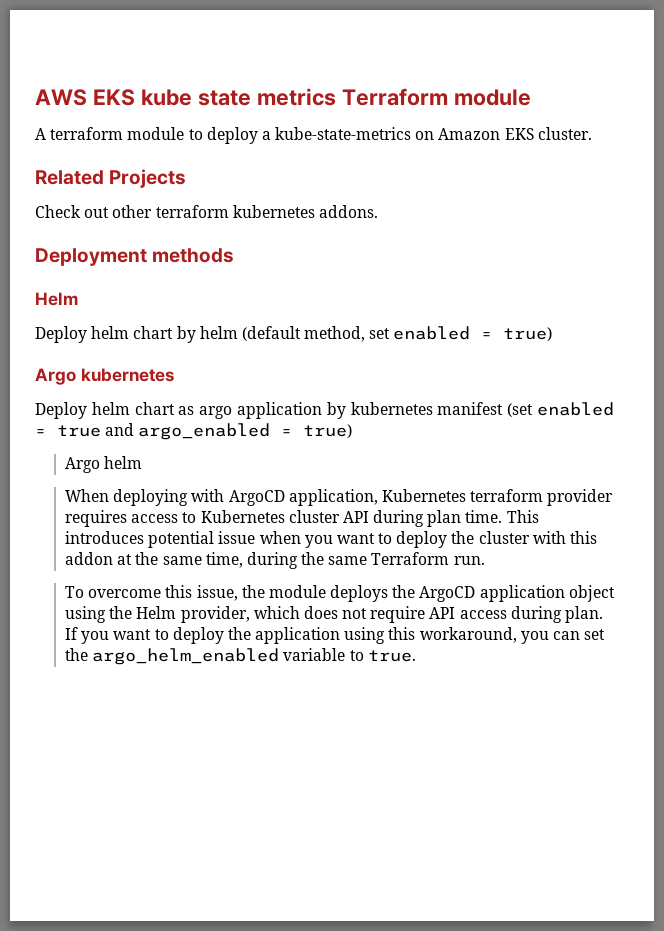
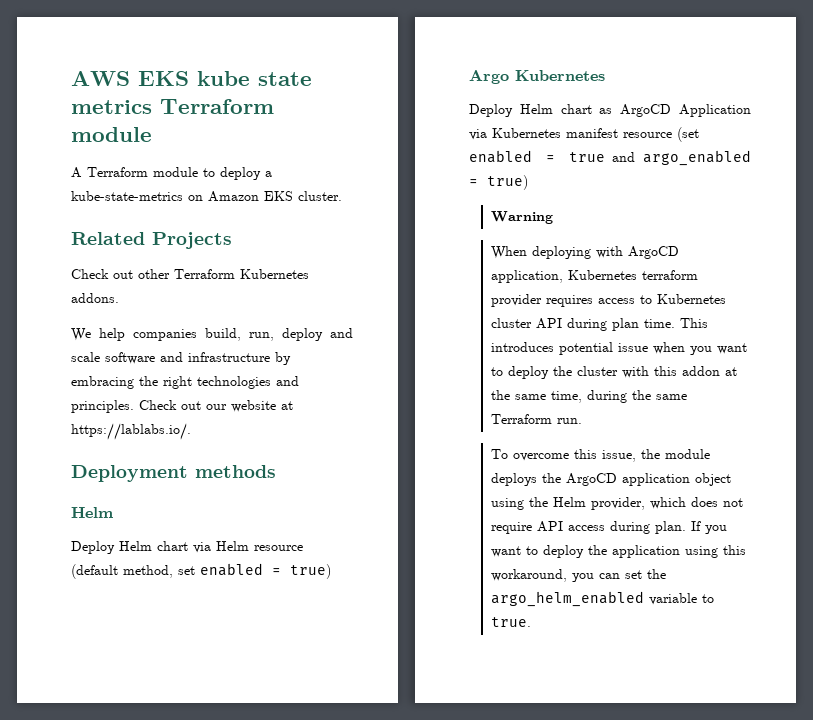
- A terraform module to deploy a kube-state-metrics on Amazon EKS cluster.
+ A Terraform module to deploy a kube-state-metrics on Amazon EKS cluster.
- Check out other terraform kubernetes addons.
+ Check out other Terraform Kubernetes addons.
+ We help companies build, run, deploy and scale software and infrastructure by embracing the right technologies and principles. Check out our website at https://lablabs.io/.
- Deploy helm chart by helm (default method, set enabled = true)
+ Deploy Helm chart via Helm resource (default method, set enabled = true)
- Argo kubernetes
- Deploy helm chart as argo application by kubernetes manifest (set enabled = true and argo_enabled = true)
+ Argo Kubernetes
+ Deploy Helm chart as ArgoCD Application via Kubernetes manifest resource (set enabled = true and argo_enabled = true)
- Argo helm
+ Warning

